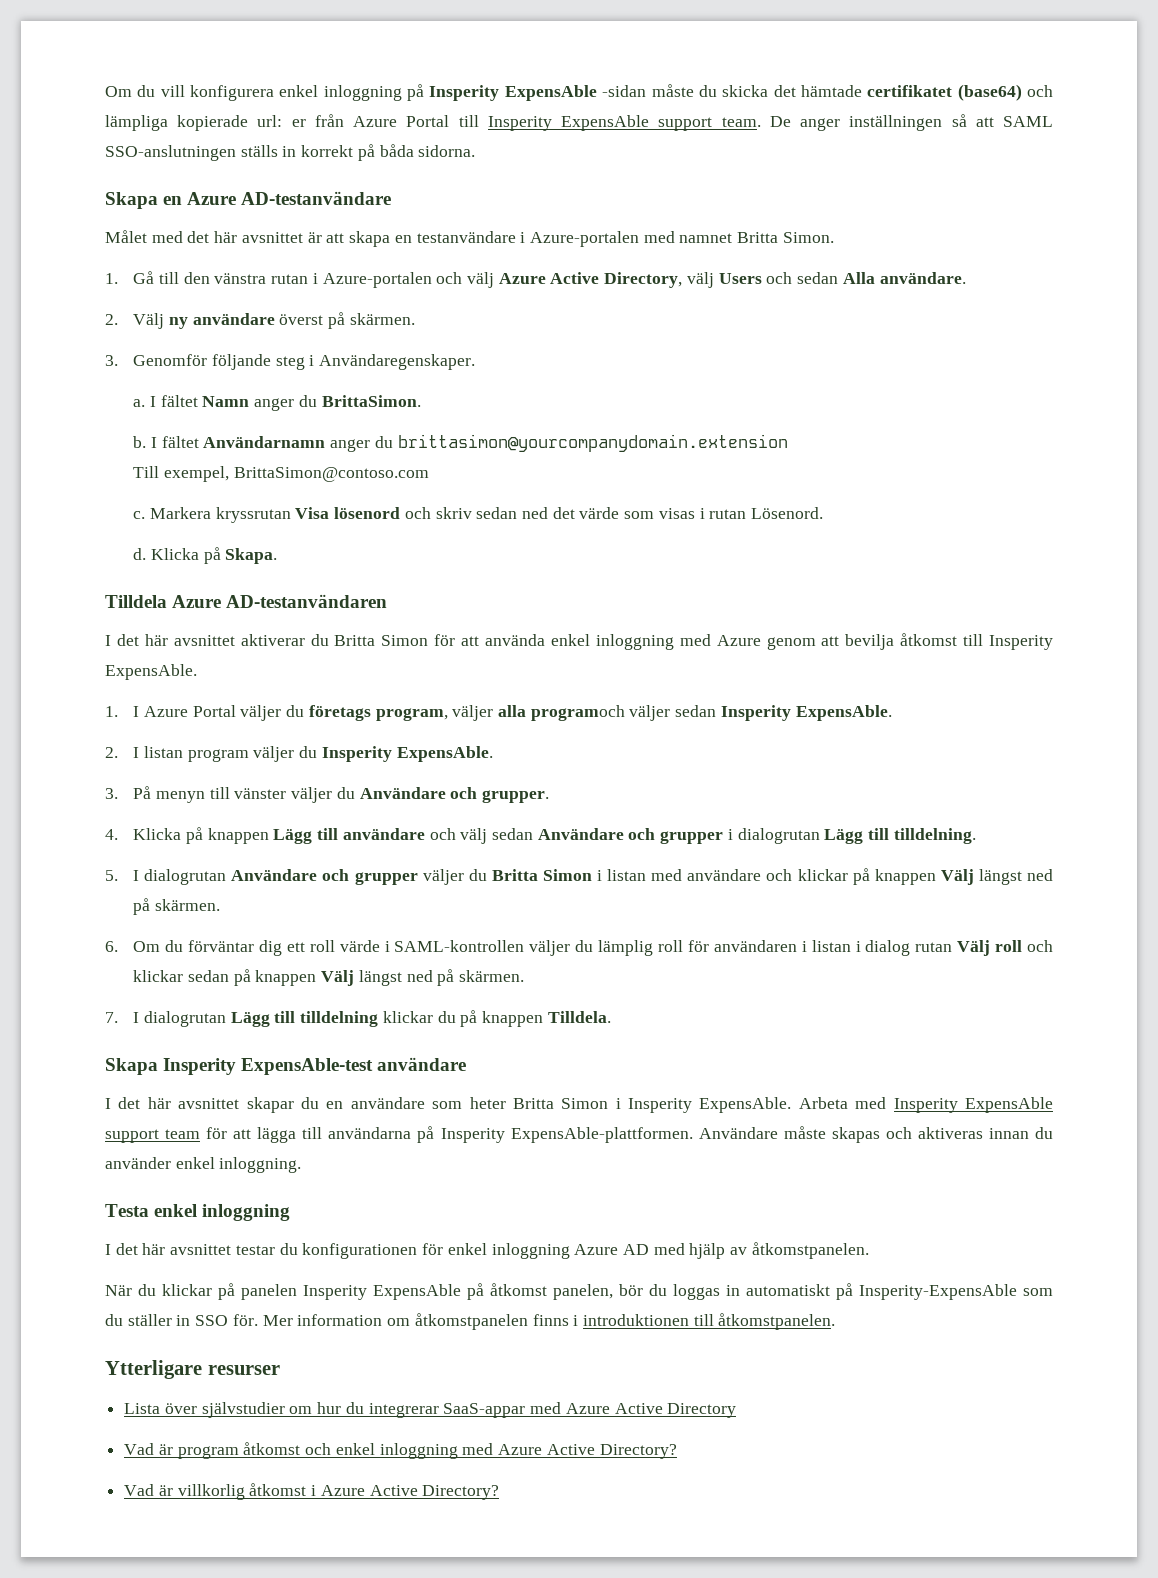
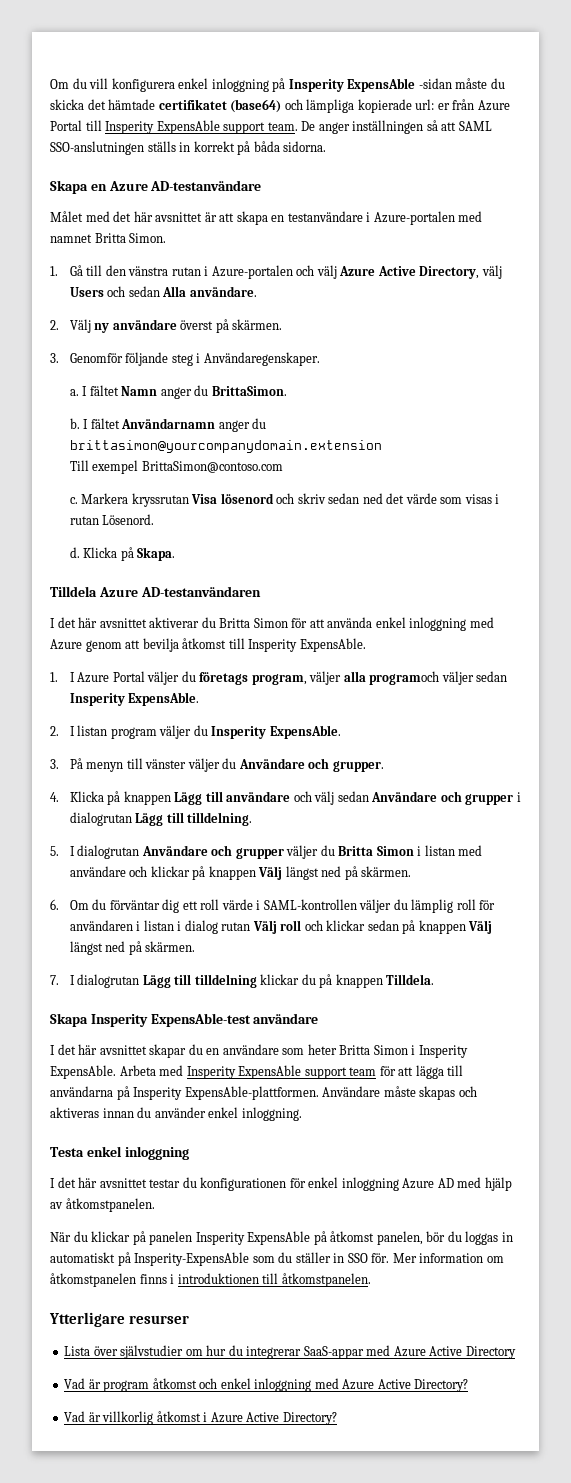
- Till exempel, BrittaSimon@contoso.com
+ Till exempel BrittaSimon@contoso.com

